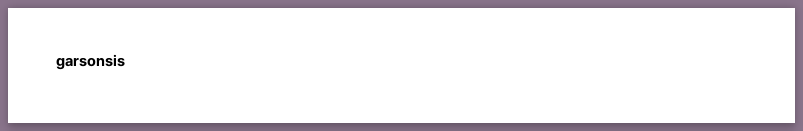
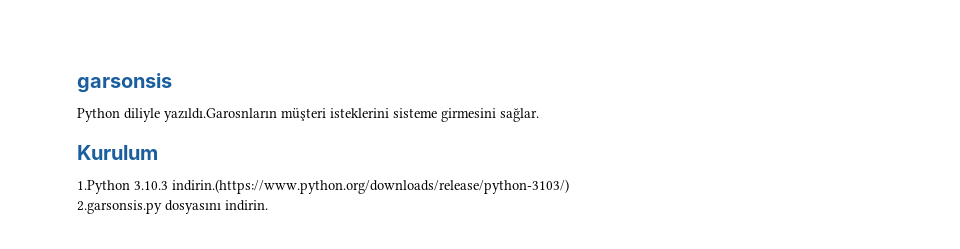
+ Python diliyle yazıldı.Garosnların müşteri isteklerini sisteme girmesini sağlar.
+ Kurulum
+ 1.Python 3.10.3 indirin.(https://www.python.org/downloads/release/python-3103/)
+ 2.garsonsis.py dosyasını indirin.

